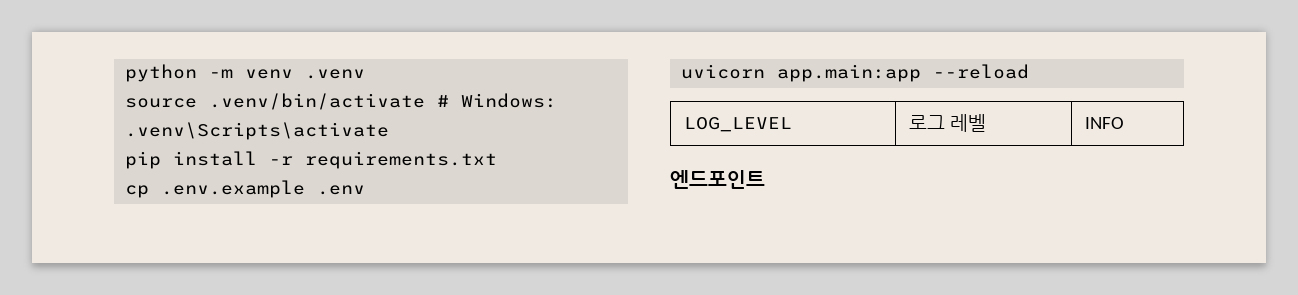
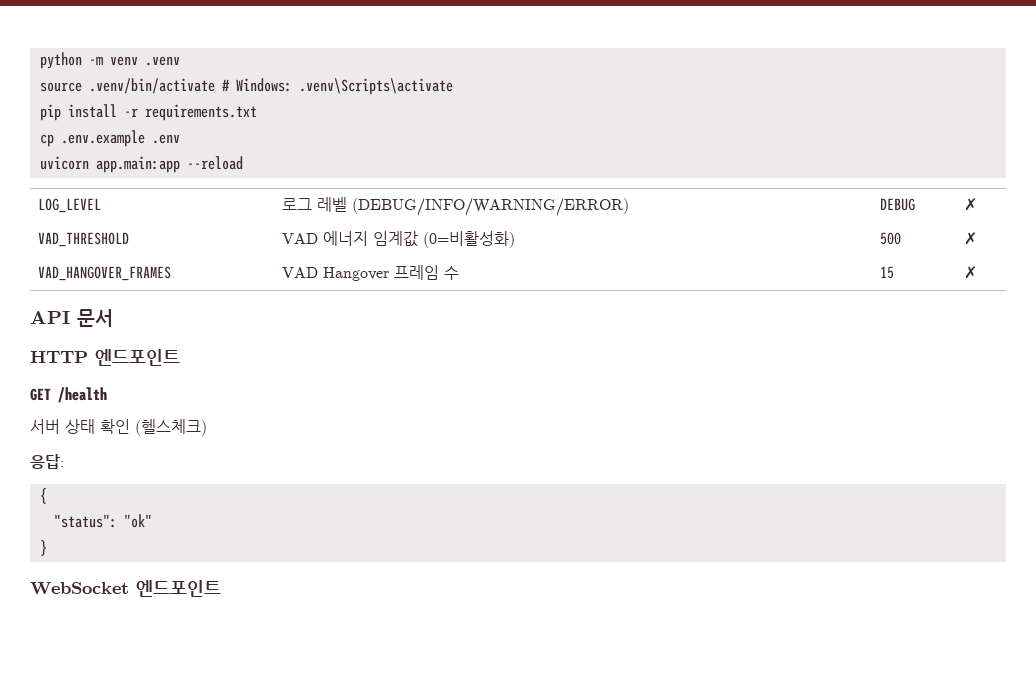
- LOG_LEVEL | 로그 레벨 | INFO
- 엔드포인트
+ LOG_LEVEL | 로그 레벨 (DEBUG/INFO/WARNING/ERROR) | DEBUG | ✗
+ VAD_THRESHOLD | VAD 에너지 임계값 (0=비활성화) | 500 | ✗
+ VAD_HANGOVER_FRAMES | VAD Hangover 프레임 수 | 15 | ✗
+ API 문서
+ HTTP 엔드포인트
+ GET /health
+ 서버 상태 확인 (헬스체크)
+ 응답:
+ {
+ "status": "ok"
+ }
+ WebSocket 엔드포인트

